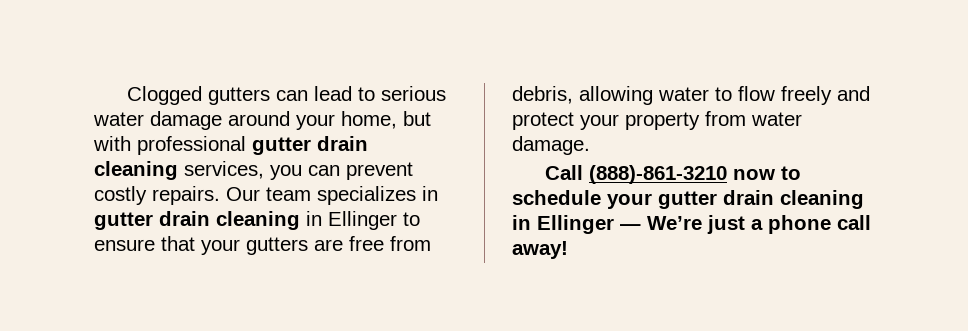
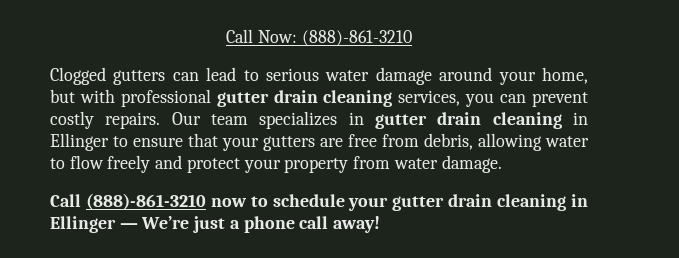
+ Call Now: (888)-861-3210

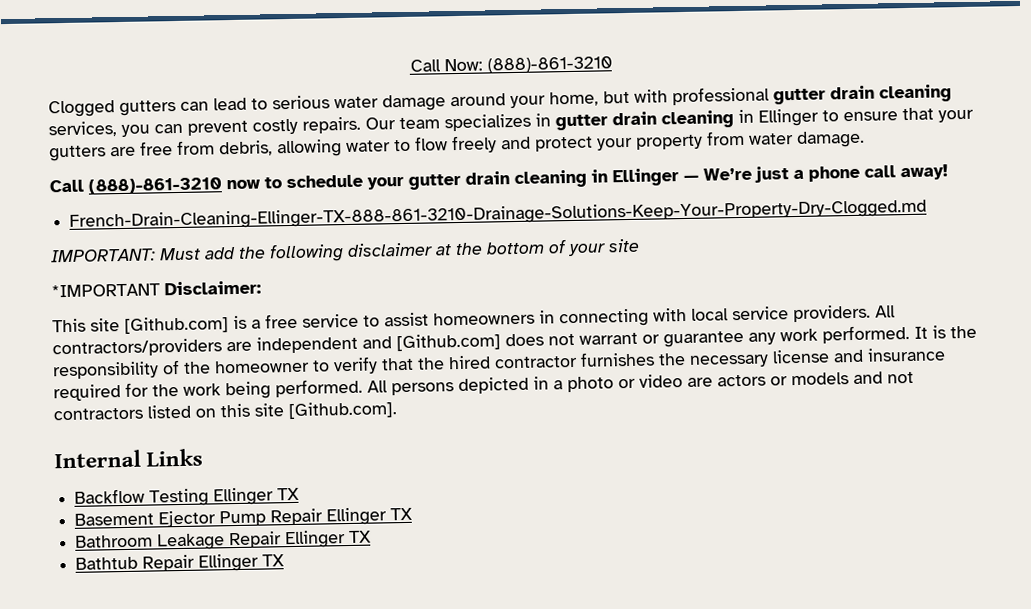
+ French-Drain-Cleaning-Ellinger-TX-888-861-3210-Drainage-Solutions-Keep-Your-Property-Dry-Clogged.md
+ IMPORTANT: Must add the following disclaimer at the bottom of your site
+ *IMPORTANT Disclaimer:
+ This site [Github.com] is a free service to assist homeowners in connecting with local service providers. All contractors/providers are independent and [Github.com] does not warrant or guarantee any work performed. It is the responsibility of the homeowner to verify that the hired contractor furnishes the necessary license and insurance required for the work being performed. All persons depicted in a photo or video are actors or models and not contractors listed on this site [Github.com].
+ Internal Links
+ Backflow Testing Ellinger TX
+ Basement Ejector Pump Repair Ellinger TX
+ Bathroom Leakage Repair Ellinger TX
+ Bathtub Repair Ellinger TX

